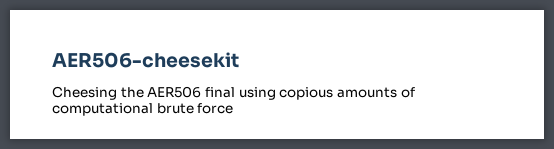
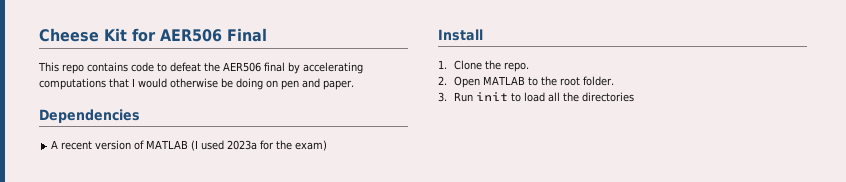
- AER506-cheesekit
- Cheesing the AER506 final using copious amounts of computational brute force
+ Cheese Kit for AER506 Final
+ This repo contains code to defeat the AER506 final by accelerating computations that I would otherwise be doing on pen and paper.
+ Dependencies
+ A recent version of MATLAB (I used 2023a for the exam)
+ Install
+ 1. Clone the repo.
+ 2. Open MATLAB to the root folder.
+ 3. Run init to load all the directories

